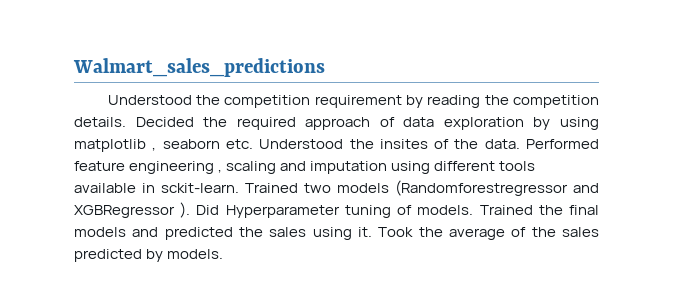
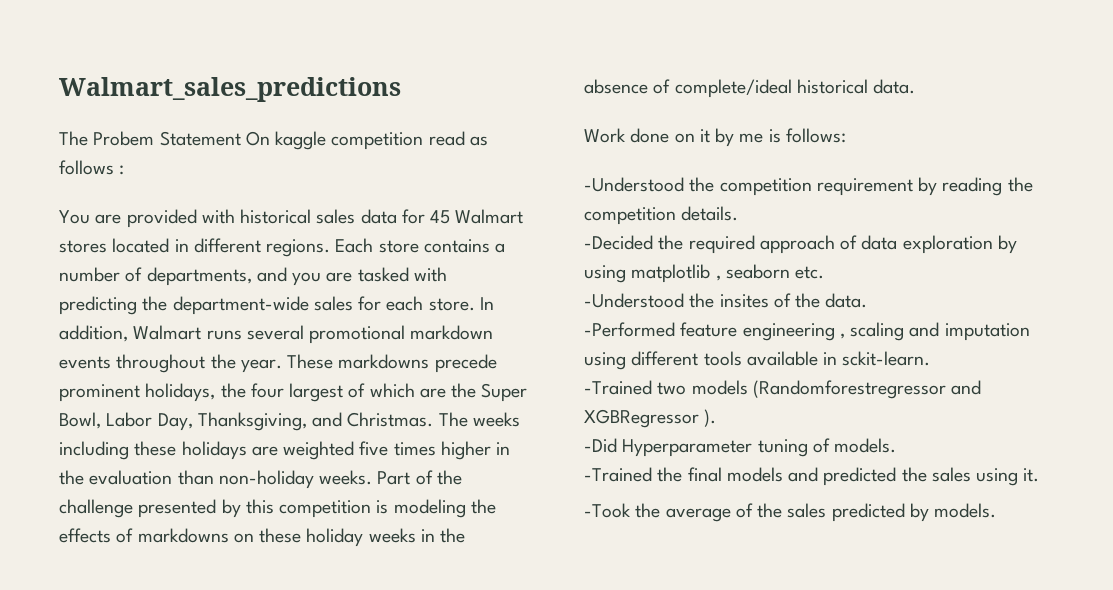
- Understood the competition requirement by reading the competition details. Decided the required approach of data exploration by using matplotlib , seaborn etc. Understood the insites of the data. Performed feature engineering , scaling and imputation using different tools available in sckit-learn. Trained two models (Randomforestregressor and XGBRegressor ). Did Hyperparameter tuning of models. Trained the final models and predicted the sales using it. Took the average of the sales predicted by models.
+ The Probem Statement On kaggle competition read as follows :
+ You are provided with historical sales data for 45 Walmart stores located in different regions. Each store contains a number of departments, and you are tasked with predicting the department-wide sales for each store. In addition, Walmart runs several promotional markdown events throughout the year. These markdowns precede prominent holidays, the four largest of which are the Super Bowl, Labor Day, Thanksgiving, and Christmas. The weeks including these holidays are weighted five times higher in the evaluation than non-holiday weeks. Part of the challenge presented by this competition is modeling the effects of markdowns on these holiday weeks in the absence of complete/ideal historical data.
+ Work done on it by me is follows:
+ -Understood the competition requirement by reading the competition details.
+ -Decided the required approach of data exploration by using matplotlib , seaborn etc.
+ -Understood the insites of the data.
+ -Performed feature engineering , scaling and imputation using different tools available in sckit-learn.
+ -Trained two models (Randomforestregressor and XGBRegressor ).
+ -Did Hyperparameter tuning of models.
+ -Trained the final models and predicted the sales using it.
+ -Took the average of the sales predicted by models.

